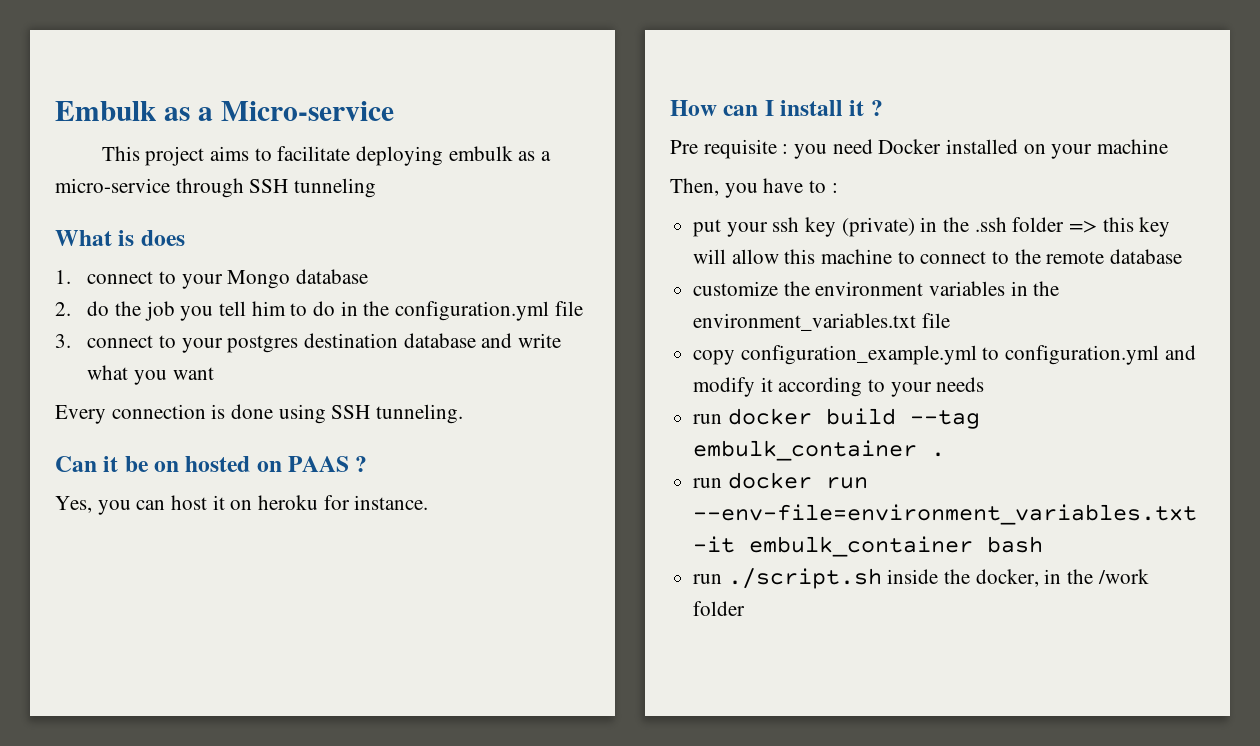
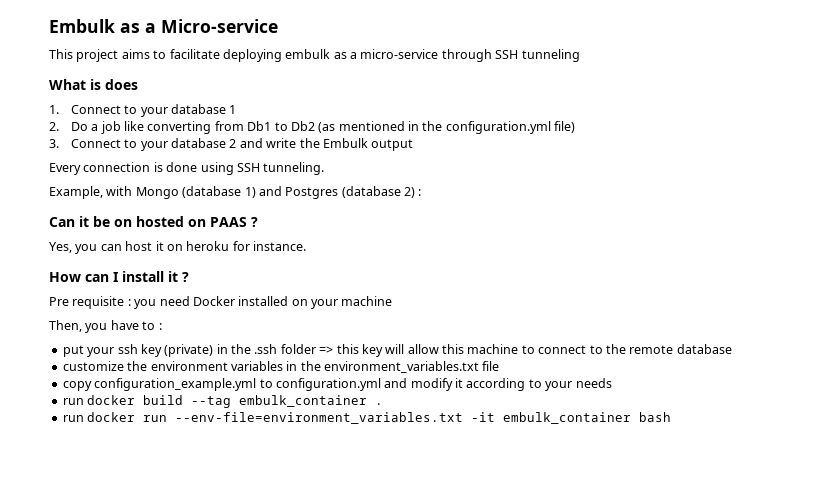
- 1. connect to your Mongo database
+ 1. Connect to your database 1
- 2. do the job you tell him to do in the configuration.yml file
+ 2. Do a job like converting from Db1 to Db2 (as mentioned in the configuration.yml file)
- 3. connect to your postgres destination database and write what you want
+ 3. Connect to your database 2 and write the Embulk output
+ Example, with Mongo (database 1) and Postgres (database 2) :
- run ./script.sh inside the docker, in the /work folder

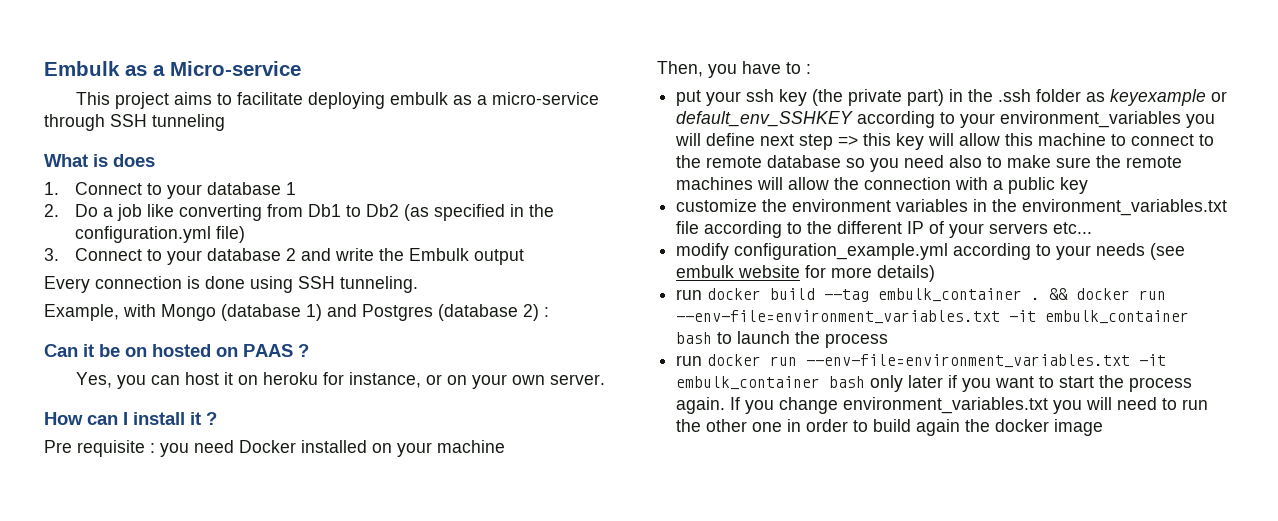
- 2. Do a job like converting from Db1 to Db2 (as mentioned in the configuration.yml file)
+ 2. Do a job like converting from Db1 to Db2 (as specified in the configuration.yml file)
- Yes, you can host it on heroku for instance.
+ Yes, you can host it on heroku for instance, or on your own server.
- put your ssh key (private) in the .ssh folder => this key will allow this machine to connect to the remote database
+ put your ssh key (the private part) in the .ssh folder as keyexample or default_env_SSHKEY according to your environment_variables you will define next step => this key will allow this machine to connect to the remote database so you need also to make sure the remote machines will allow the connection with a public key
- customize the environment variables in the environment_variables.txt file
- copy configuration_example.yml to configuration.yml and modify it according to your needs
+ customize the environment variables in the environment_variables.txt file according to the different IP of your servers etc...
+ modify configuration_example.yml according to your needs (see embulk website for more details)
+ && docker run --env-file=environment_variables.txt -it embulk_container bash to launch the process
- run docker run --env-file=environment_variables.txt -it embulk_container bash
+ run docker run --env-file=environment_variables.txt -it embulk_container bash only later if you want to start the process again. If you change environment_variables.txt you will need to run the other one in order to build again the docker image

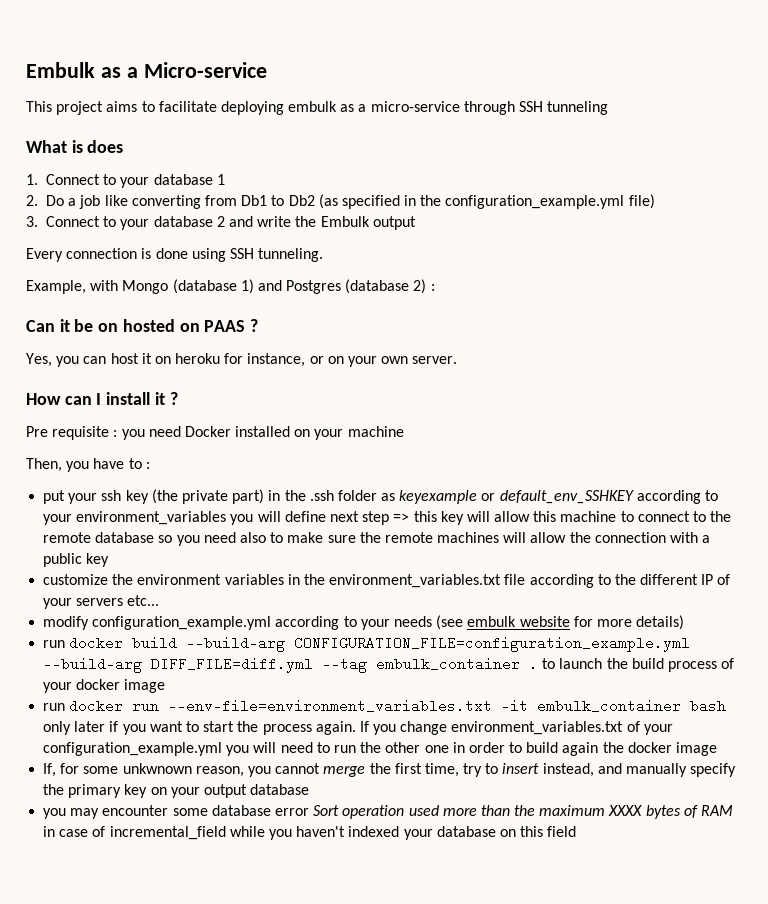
- 2. Do a job like converting from Db1 to Db2 (as specified in the configuration.yml file)
+ 2. Do a job like converting from Db1 to Db2 (as specified in the configuration_example.yml file)
- run docker build --tag embulk_container . && docker run --env-file=environment_variables.txt -it embulk_container bash to launch the process
+ run docker build --build-arg CONFIGURATION_FILE=configuration_example.yml --build-arg DIFF_FILE=diff.yml --tag embulk_container . to launch the build process of your docker image
- If you change environment_variables.txt you will need to run the other one in order to build again the docker image
+ If you change environment_variables.txt of your configuration_example.yml you will need to run the other one in order to build again the docker image
+ If, for some unkwnown reason, you cannot merge the first time, try to insert instead, and manually specify the primary key on your output database
+ you may encounter some database error Sort operation used more than the maximum XXXX bytes of RAM in case of incremental_field while you haven't indexed your database on this field

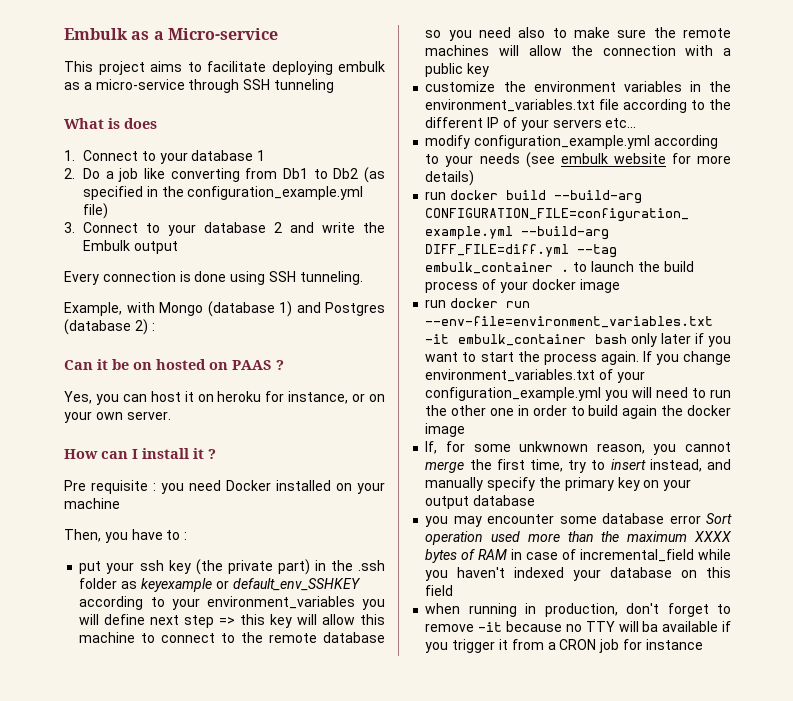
+ when running in production, don't forget to remove -it because no TTY will ba available if you trigger it from a CRON job for instance

